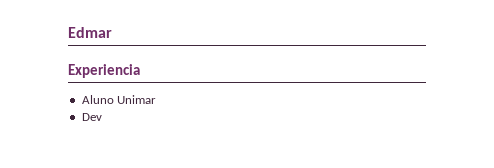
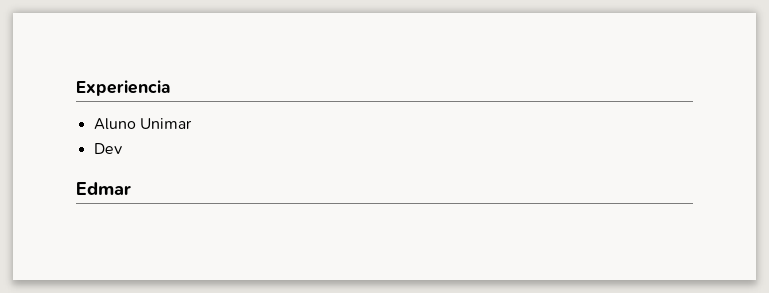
- Edmar
+ Edmar

